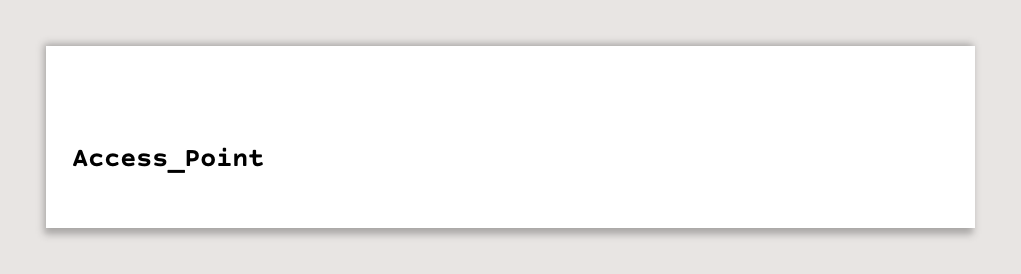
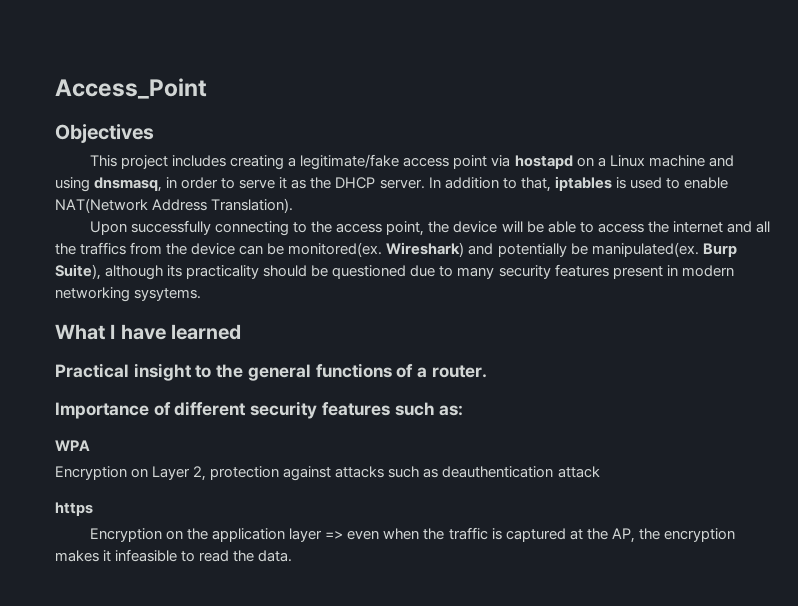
+ Objectives
+ This project includes creating a legitimate/fake access point via hostapd on a Linux machine and using dnsmasq, in order to serve it as the DHCP server. In addition to that, iptables is used to enable NAT(Network Address Translation).
+ Upon successfully connecting to the access point, the device will be able to access the internet and all the traffics from the device can be monitored(ex. Wireshark) and potentially be manipulated(ex. Burp Suite), although its practicality should be questioned due to many security features present in modern networking sysytems.
+ What I have learned
+ Practical insight to the general functions of a router.
+ Importance of different security features such as:
+ WPA
+ Encryption on Layer 2, protection against attacks such as deauthentication attack
+ https
+ Encryption on the application layer => even when the traffic is captured at the AP, the encryption makes it infeasible to read the data.

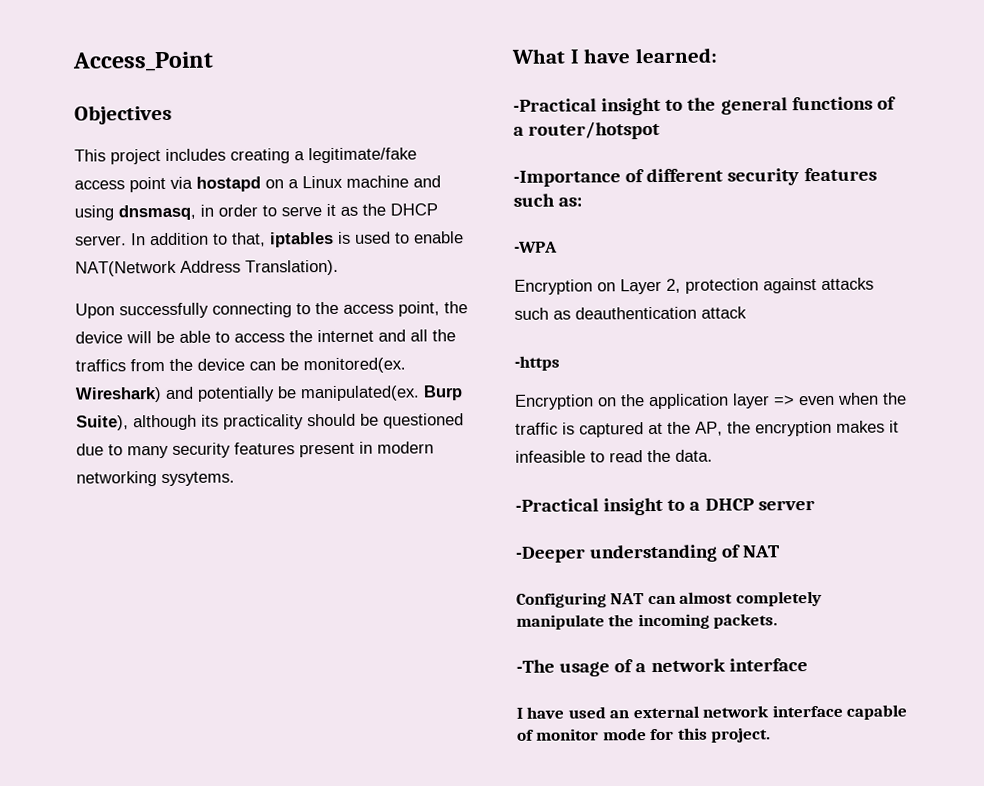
- What I have learned
- Practical insight to the general functions of a router.
- Importance of different security features such as:
+ What I have learned:
+ -Practical insight to the general functions of a router/hotspot
+ -Importance of different security features such as:
- WPA
+ -WPA
- https
+ -https
+ -Practical insight to a DHCP server
+ -Deeper understanding of NAT
+ Configuring NAT can almost completely manipulate the incoming packets.
+ -The usage of a network interface
+ I have used an external network interface capable of monitor mode for this project.

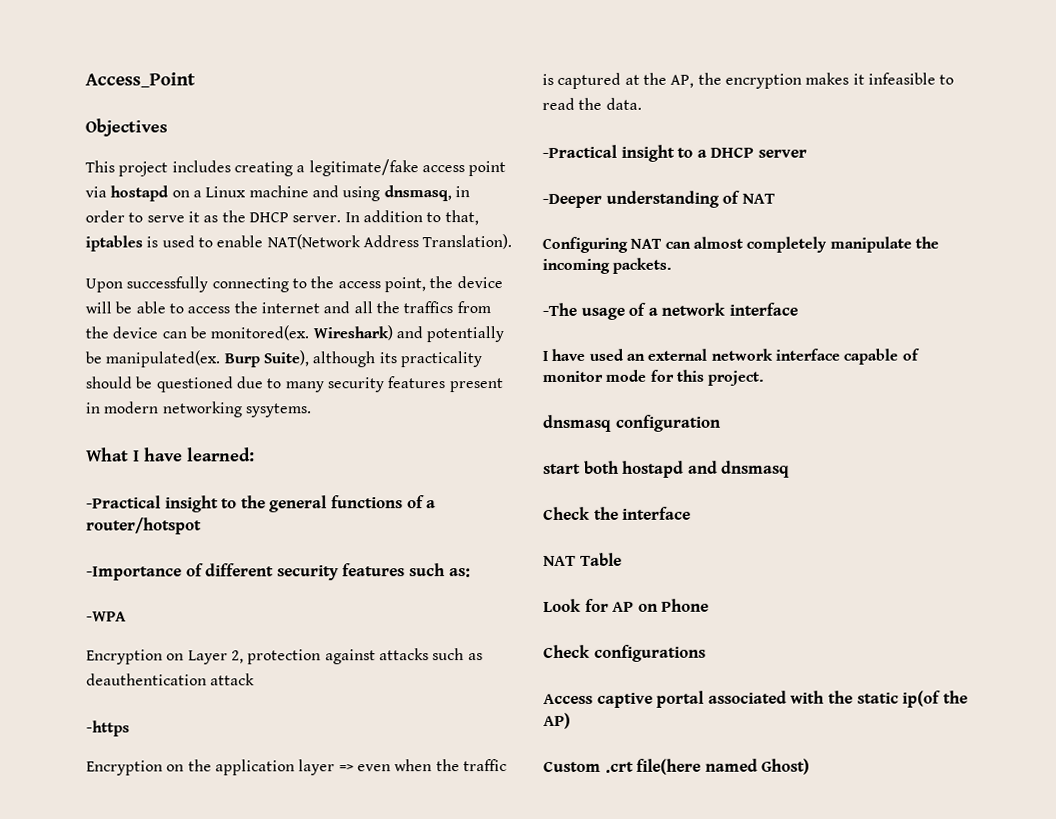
+ dnsmasq configuration
+ start both hostapd and dnsmasq
+ Check the interface
+ NAT Table
+ Look for AP on Phone
+ Check configurations
+ Access captive portal associated with the static ip(of the AP)
+ Custom .crt file(here named Ghost)

